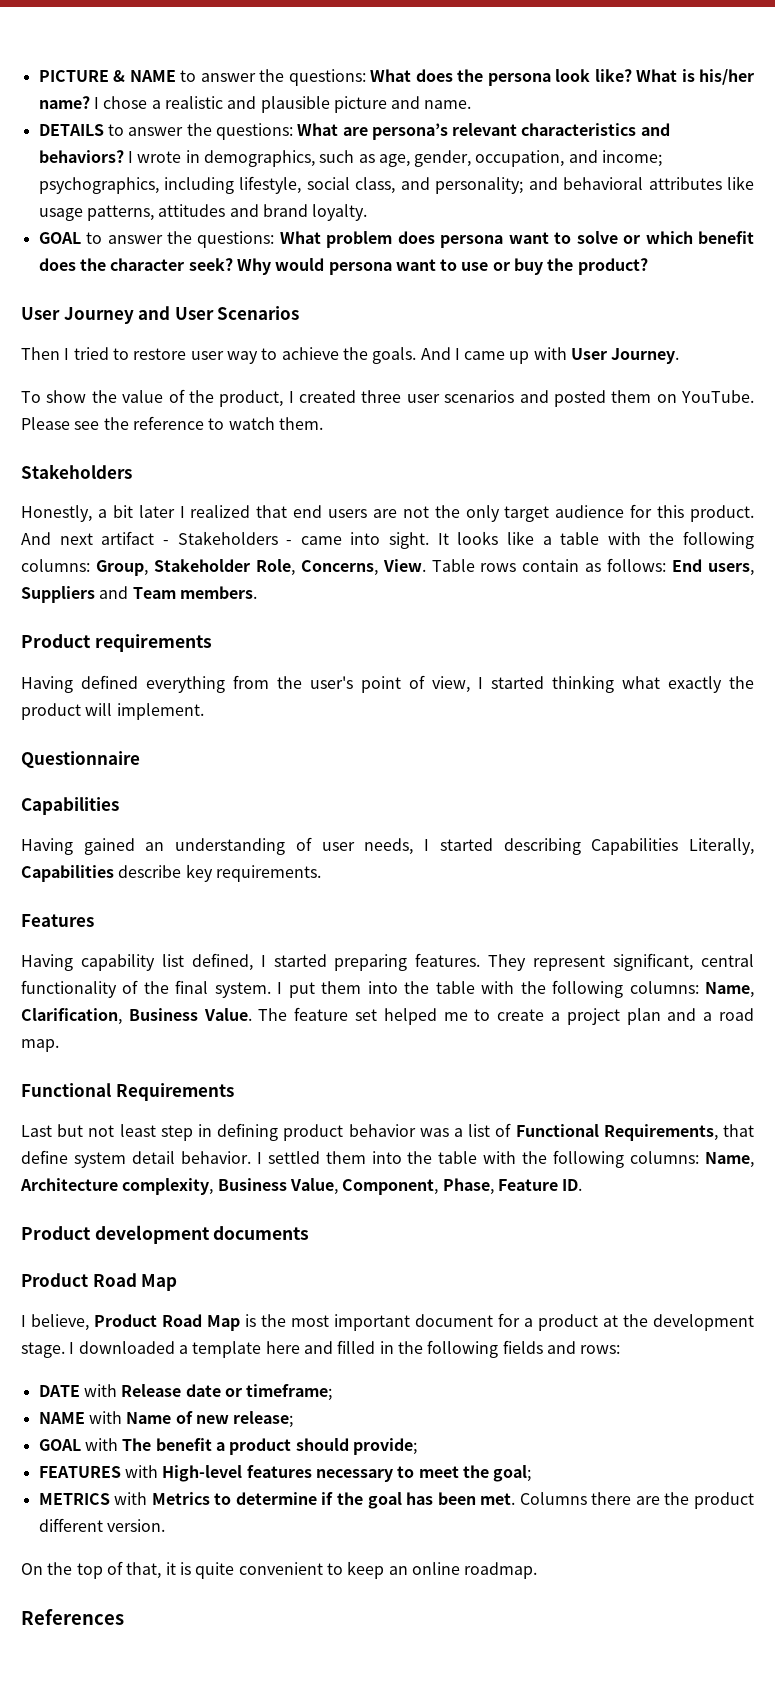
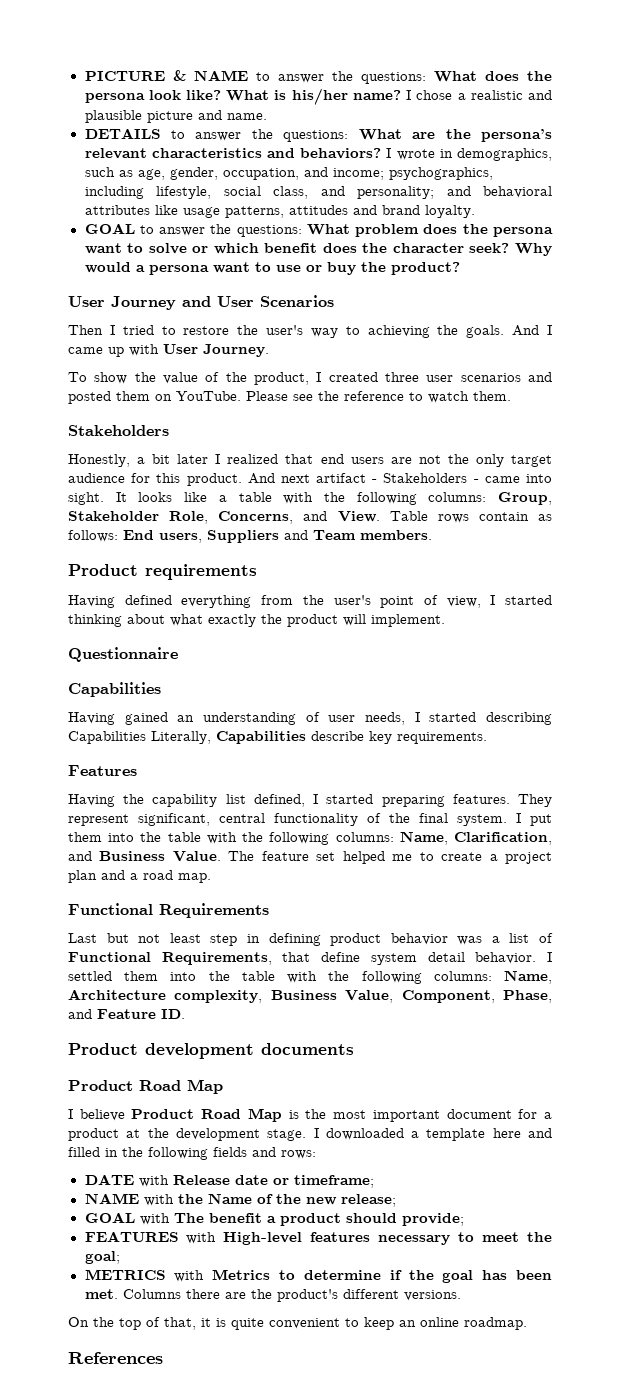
- DETAILS to answer the questions: What are persona’s relevant characteristics and behaviors?
+ DETAILS to answer the questions: What are the persona’s relevant characteristics and behaviors?
- GOAL to answer the questions: What problem does persona want to solve or which benefit does the character seek?
+ GOAL to answer the questions: What problem does the persona want to solve or which benefit does the character seek?
- Why would persona want to use or buy the product?
+ Why would a persona want to use or buy the product?
- Then I tried to restore user way to achieve the goals.
+ Then I tried to restore the user's way to achieving the goals.
- It looks like a table with the following columns: Group, Stakeholder Role, Concerns, View.
+ It looks like a table with the following columns: Group, Stakeholder Role, Concerns, and View.
- Having defined everything from the user's point of view, I started thinking what exactly the product will implement.
+ Having defined everything from the user's point of view, I started thinking about what exactly the product will implement.
- Having capability list defined, I started preparing features.
+ Having the capability list defined, I started preparing features.
- I put them into the table with the following columns: Name, Clarification, Business Value.
+ I put them into the table with the following columns: Name, Clarification, and Business Value.
- I settled them into the table with the following columns: Name, Architecture complexity, Business Value, Component, Phase, Feature ID.
+ I settled them into the table with the following columns: Name, Architecture complexity, Business Value, Component, Phase, and Feature ID.
- I believe, Product Road Map is the most important document for a product at the development stage.
+ I believe Product Road Map is the most important document for a product at the development stage.
- NAME with Name of new release;
+ NAME with the Name of the new release;
- Columns there are the product different version.
+ Columns there are the product's different versions.

